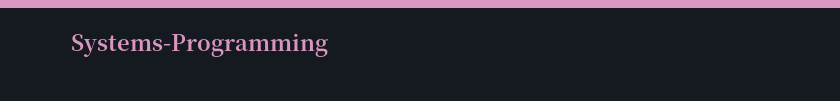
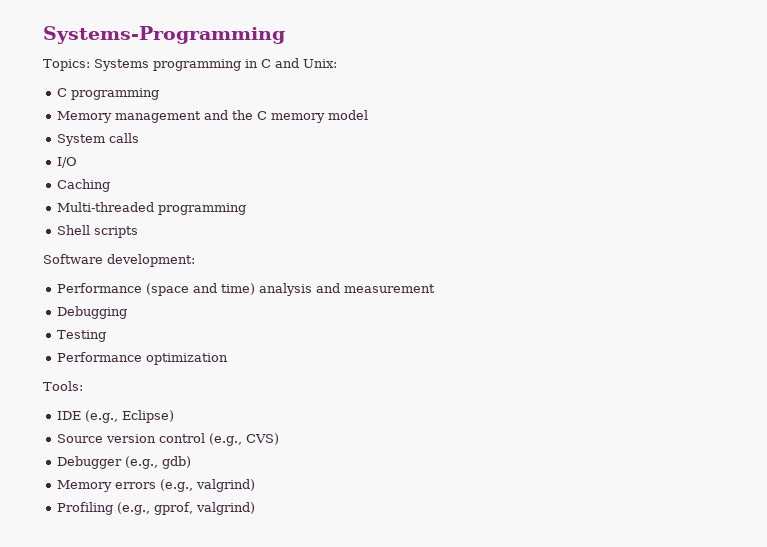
+ Topics: Systems programming in C and Unix:
+ C programming
+ Memory management and the C memory model
+ System calls
+ I/O
+ Caching
+ Multi-threaded programming
+ Shell scripts
+ Software development:
+ Performance (space and time) analysis and measurement
+ Debugging
+ Testing
+ Performance optimization
+ Tools:
+ IDE (e.g., Eclipse)
+ Source version control (e.g., CVS)
+ Debugger (e.g., gdb)
+ Memory errors (e.g., valgrind)
+ Profiling (e.g., gprof, valgrind)

